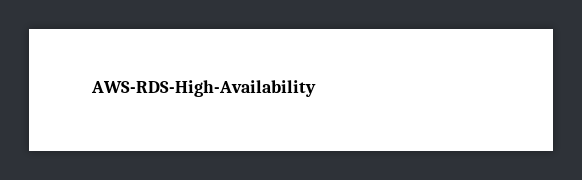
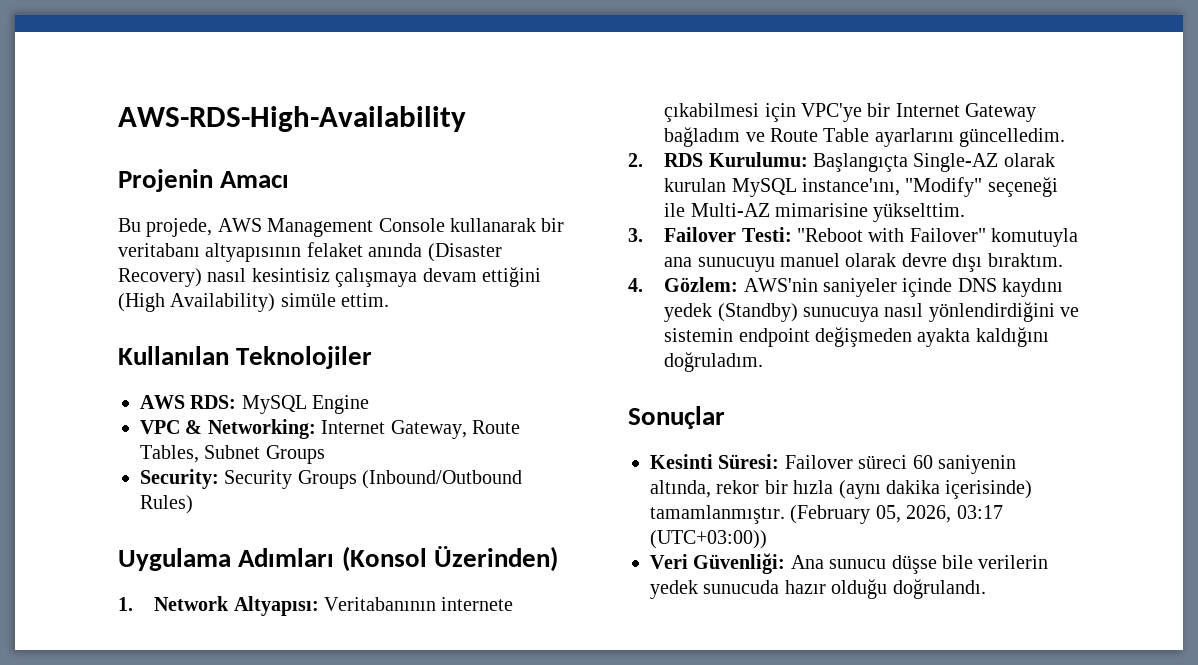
+ Projenin Amacı
+ Bu projede, AWS Management Console kullanarak bir veritabanı altyapısının felaket anında (Disaster Recovery) nasıl kesintisiz çalışmaya devam ettiğini (High Availability) simüle ettim.
+ Kullanılan Teknolojiler
+ AWS RDS: MySQL Engine
+ VPC & Networking: Internet Gateway, Route Tables, Subnet Groups
+ Security: Security Groups (Inbound/Outbound Rules)
+ Uygulama Adımları (Konsol Üzerinden)
+ 1. Network Altyapısı: Veritabanının internete çıkabilmesi için VPC'ye bir Internet Gateway bağladım ve Route Table ayarlarını güncelledim.
+ 2. RDS Kurulumu: Başlangıçta Single-AZ olarak kurulan MySQL instance'ını, "Modify" seçeneği ile Multi-AZ mimarisine yükselttim.
+ 3. Failover Testi: "Reboot with Failover" komutuyla ana sunucuyu manuel olarak devre dışı bıraktım.
+ 4. Gözlem: AWS'nin saniyeler içinde DNS kaydını yedek (Standby) sunucuya nasıl yönlendirdiğini ve sistemin endpoint değişmeden ayakta kaldığını doğruladım.
+ Sonuçlar
+ Kesinti Süresi: Failover süreci 60 saniyenin altında, rekor bir hızla (aynı dakika içerisinde) tamamlanmıştır. (February 05, 2026, 03:17 (UTC+03:00))
+ Veri Güvenliği: Ana sunucu düşse bile verilerin yedek sunucuda hazır olduğu doğrulandı.

